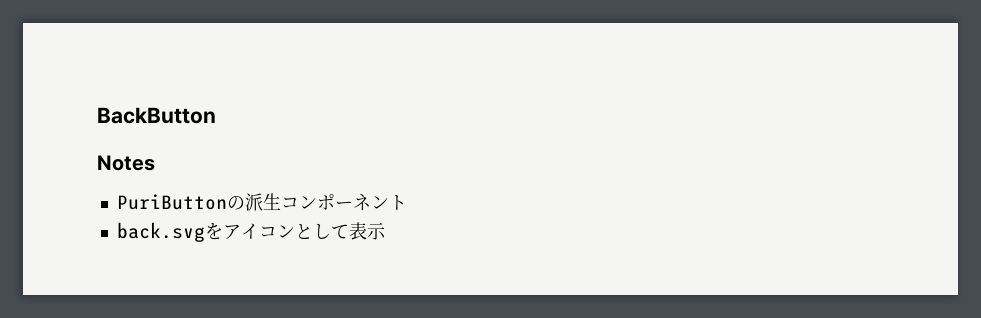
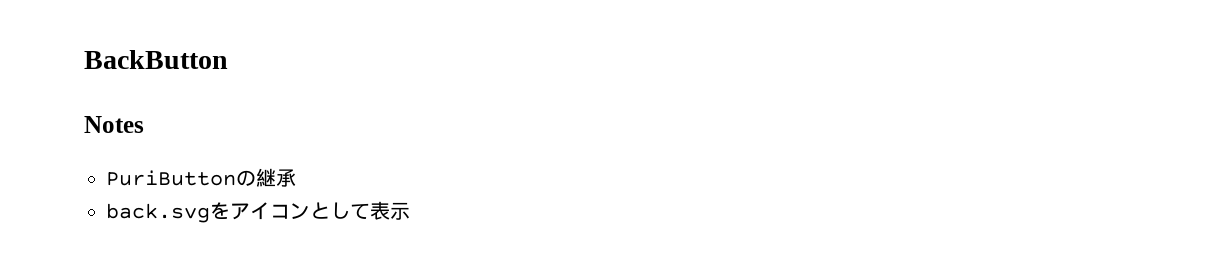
- PuriButtonの派生コンポーネント
+ PuriButtonの継承

